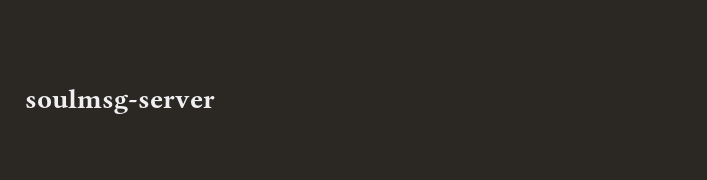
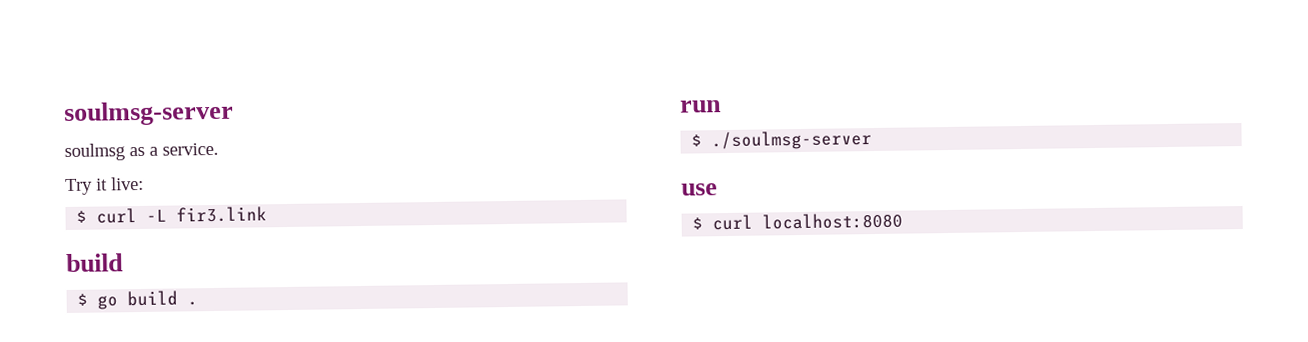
+ soulmsg as a service.
+ Try it live:
+ $ curl -L fir3.link
+ build
+ $ go build .
+ run
+ $ ./soulmsg-server
+ use
+ $ curl localhost:8080

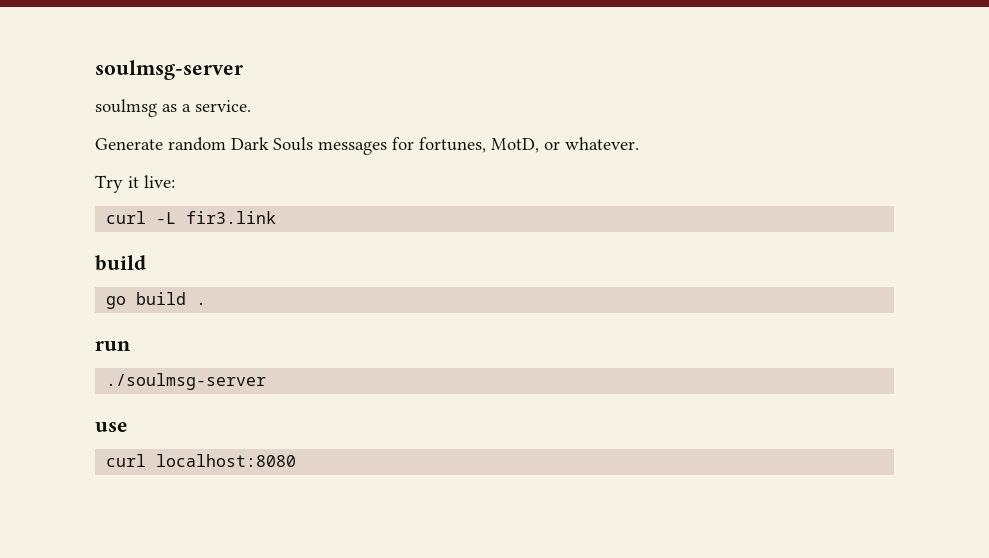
+ Generate random Dark Souls messages for fortunes, MotD, or whatever.
- $ curl -L fir3.link
+ curl -L fir3.link
- $ go build .
+ go build .
- $ ./soulmsg-server
+ ./soulmsg-server
- $ curl localhost:8080
+ curl localhost:8080

